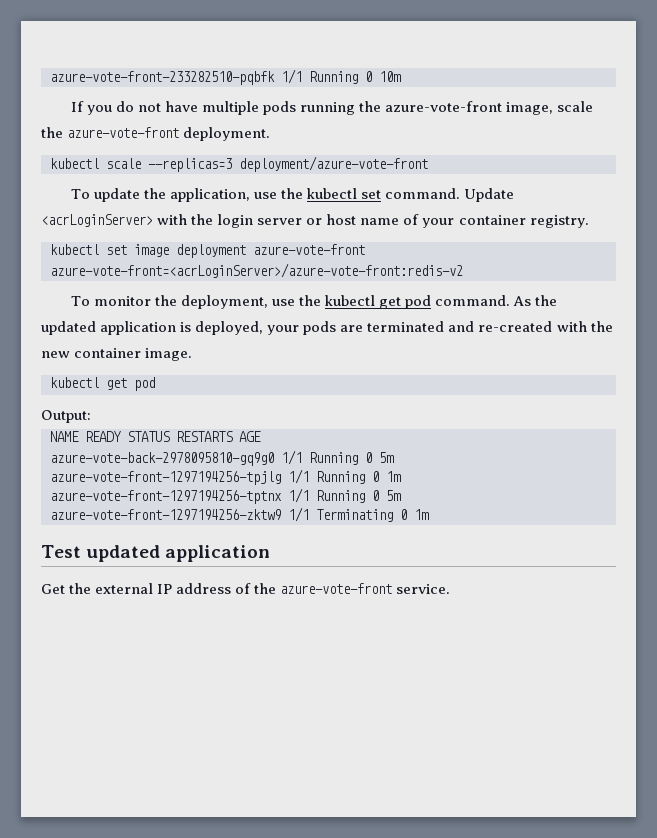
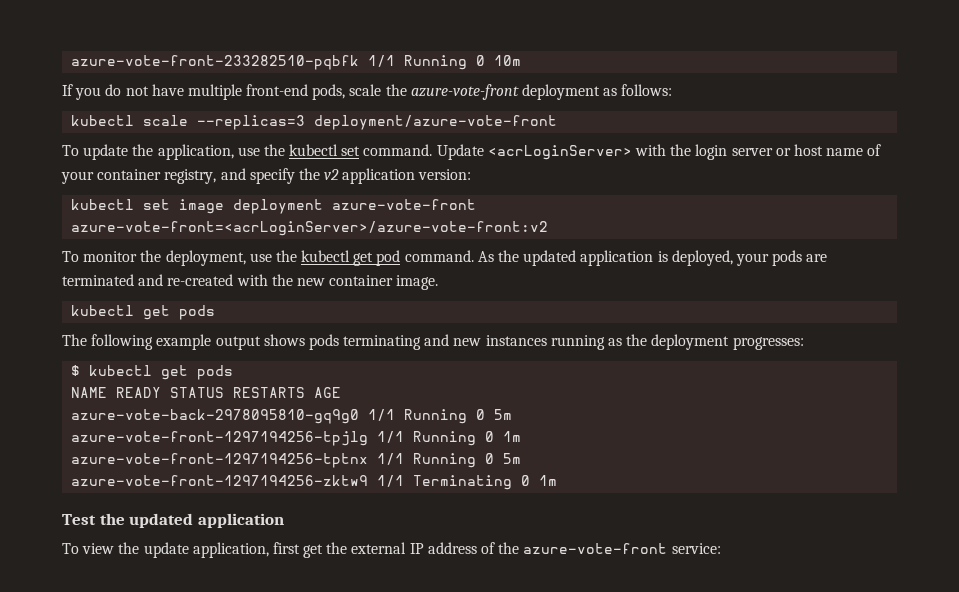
- If you do not have multiple pods running the azure-vote-front image, scale the azure-vote-front deployment.
+ If you do not have multiple front-end pods, scale the azure-vote-front deployment as follows:
- Update <acrLoginServer> with the login server or host name of your container registry.
+ Update <acrLoginServer> with the login server or host name of your container registry, and specify the v2 application version:
- kubectl set image deployment azure-vote-front azure-vote-front=<acrLoginServer>/azure-vote-front:redis-v2
+ kubectl set image deployment azure-vote-front azure-vote-front=<acrLoginServer>/azure-vote-front:v2
  As the updated application is deployed, your pods are terminated and re-created with the new container image.
- kubectl get pod
- Output:
+ kubectl get pods
+ The following example output shows pods terminating and new instances running as the deployment progresses:
+ $ kubectl get pods
- Test updated application
+ Test the updated application
- Get the external IP address of the azure-vote-front service.
+ To view the update application, first get the external IP address of the azure-vote-front service:

